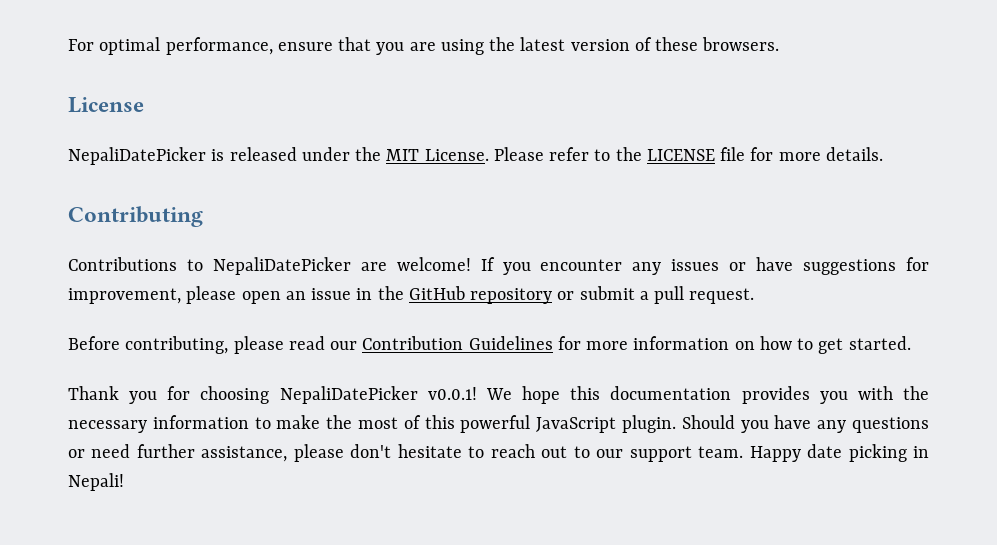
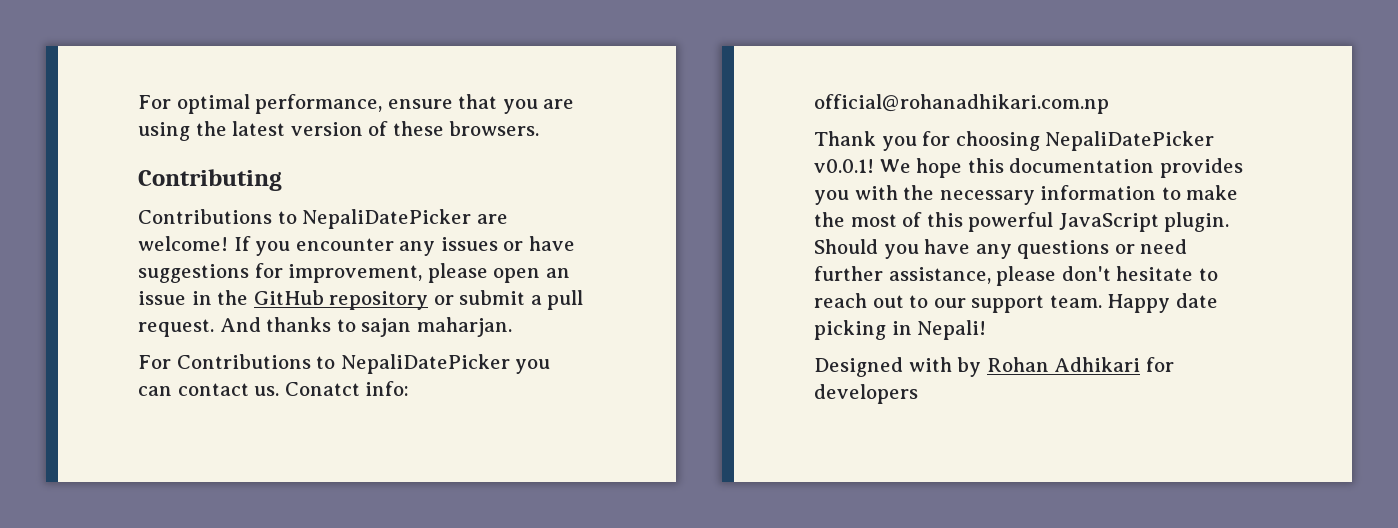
- License
- NepaliDatePicker is released under the MIT License. Please refer to the LICENSE file for more details.
- If you encounter any issues or have suggestions for improvement, please open an issue in the GitHub repository or submit a pull request.
- Before contributing, please read our Contribution Guidelines for more information on how to get started.
+ If you encounter any issues or have suggestions for improvement, please open an issue in the GitHub repository or submit a pull request. And thanks to sajan maharjan.
+ For Contributions to NepaliDatePicker you can contact us. Conatct info: official@rohanadhikari.com.np
+ Designed with by Rohan Adhikari for developers

